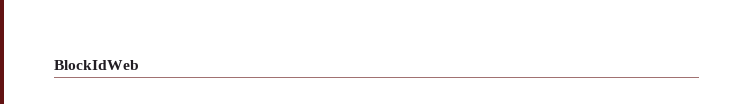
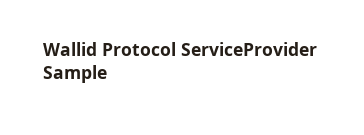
- BlockIdWeb
+ Wallid Protocol ServiceProvider Sample

